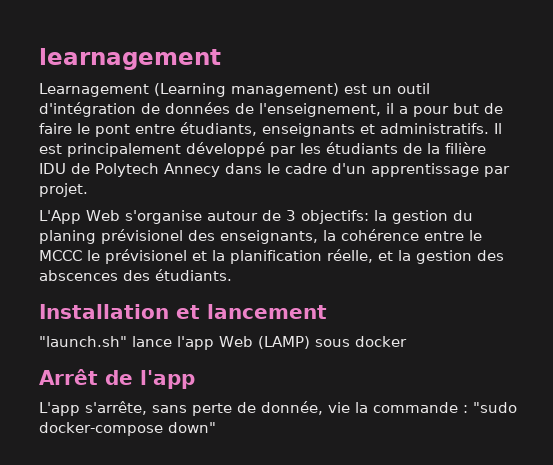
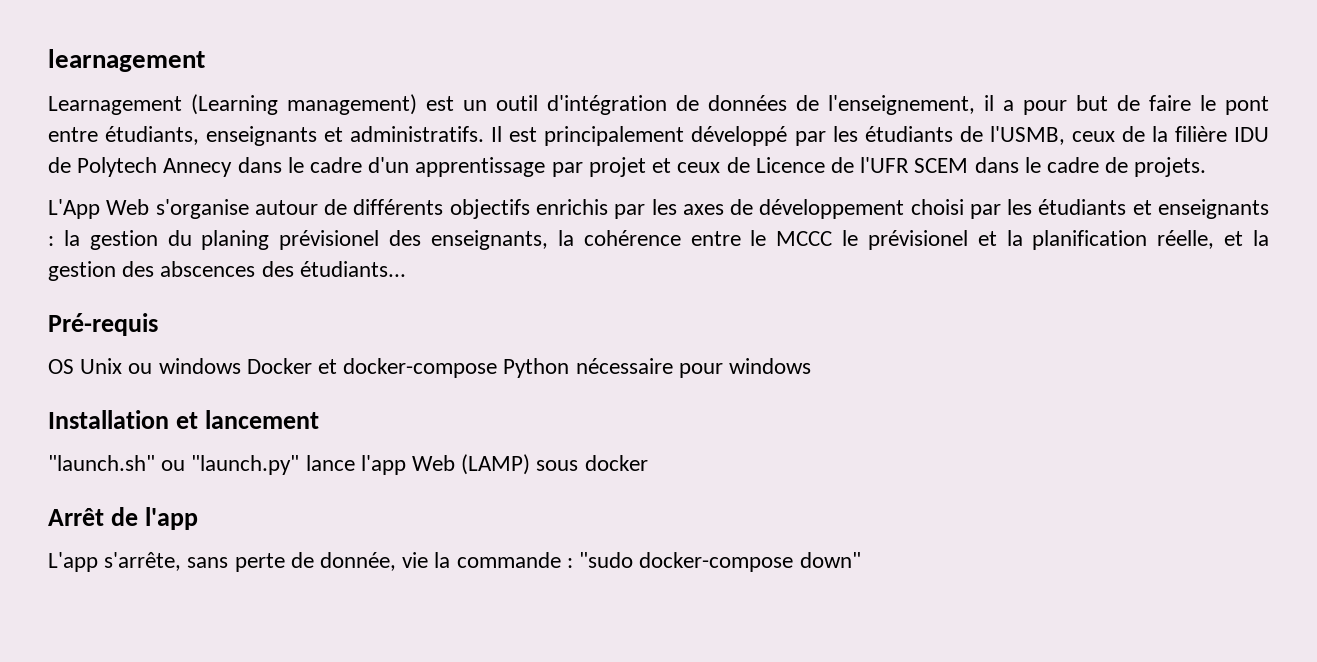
- Il est principalement développé par les étudiants de la filière IDU de Polytech Annecy dans le cadre d'un apprentissage par projet.
+ Il est principalement développé par les étudiants de l'USMB, ceux de la filière IDU de Polytech Annecy dans le cadre d'un apprentissage par projet et ceux de Licence de l'UFR SCEM dans le cadre de projets.
- L'App Web s'organise autour de 3 objectifs: la gestion du planing prévisionel des enseignants, la cohérence entre le MCCC le prévisionel et la planification réelle, et la gestion des abscences des étudiants.
+ L'App Web s'organise autour de différents objectifs enrichis par les axes de développement choisi par les étudiants et enseignants : la gestion du planing prévisionel des enseignants, la cohérence entre le MCCC le prévisionel et la planification réelle, et la gestion des abscences des étudiants...
+ Pré-requis
+ OS Unix ou windows Docker et docker-compose Python nécessaire pour windows
- "launch.sh" lance l'app Web (LAMP) sous docker
+ "launch.sh" ou "launch.py" lance l'app Web (LAMP) sous docker

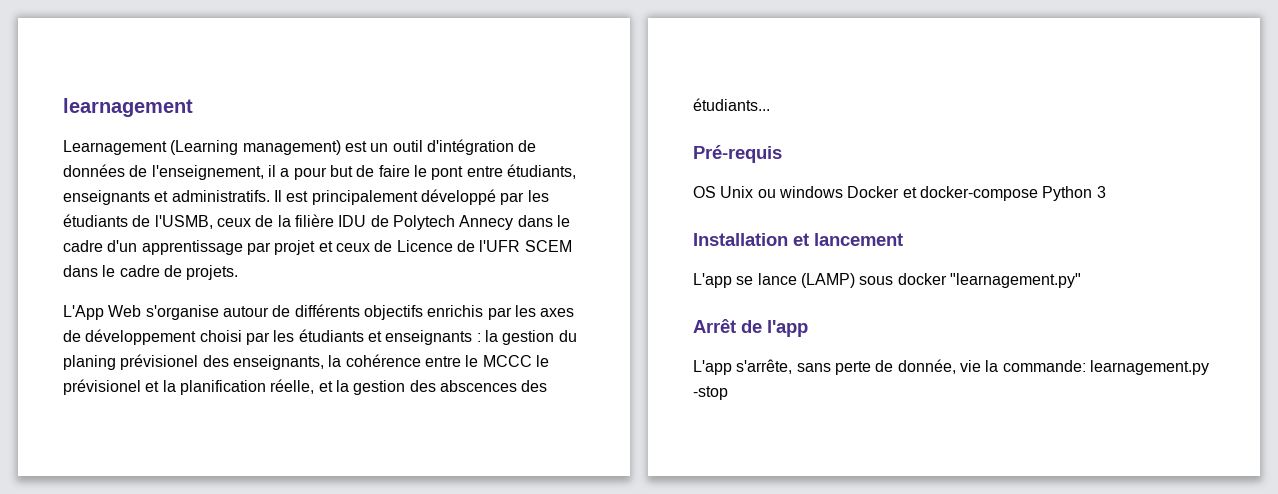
- OS Unix ou windows Docker et docker-compose Python nécessaire pour windows
+ OS Unix ou windows Docker et docker-compose Python 3
- "launch.sh" ou "launch.py" lance l'app Web (LAMP) sous docker
+ L'app se lance (LAMP) sous docker "learnagement.py"
- L'app s'arrête, sans perte de donnée, vie la commande : "sudo docker-compose down"
+ L'app s'arrête, sans perte de donnée, vie la commande: learnagement.py -stop

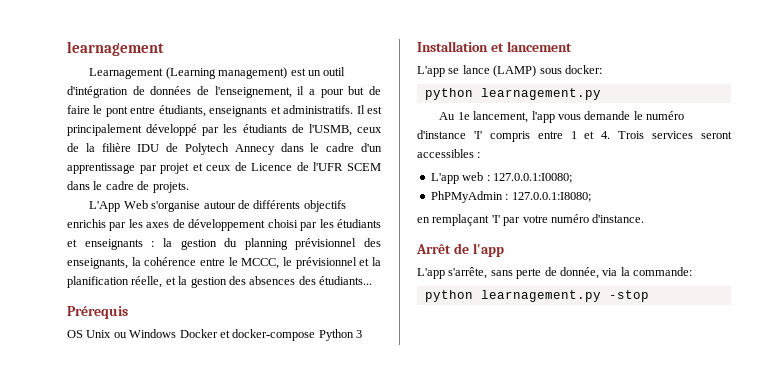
- L'App Web s'organise autour de différents objectifs enrichis par les axes de développement choisi par les étudiants et enseignants : la gestion du planing prévisionel des enseignants, la cohérence entre le MCCC le prévisionel et la planification réelle, et la gestion des abscences des étudiants...
+ L'App Web s'organise autour de différents objectifs enrichis par les axes de développement choisi par les étudiants et enseignants : la gestion du planning prévisionnel des enseignants, la cohérence entre le MCCC, le prévisionnel et la planification réelle, et la gestion des absences des étudiants...
- Pré-requis
+ Prérequis
- OS Unix ou windows Docker et docker-compose Python 3
+ OS Unix ou Windows Docker et docker-compose Python 3
- L'app se lance (LAMP) sous docker "learnagement.py"
+ L'app se lance (LAMP) sous docker:
+ python learnagement.py
+ Au 1e lancement, l'app vous demande le numéro d'instance 'I' compris entre 1 et 4. Trois services seront accessibles :
+ L'app web : 127.0.0.1:I0080;
+ PhPMyAdmin : 127.0.0.1:I8080;
+ en remplaçant 'I' par votre numéro d'instance.
- L'app s'arrête, sans perte de donnée, vie la commande: learnagement.py -stop
+ L'app s'arrête, sans perte de donnée, via la commande:
+ python learnagement.py -stop

